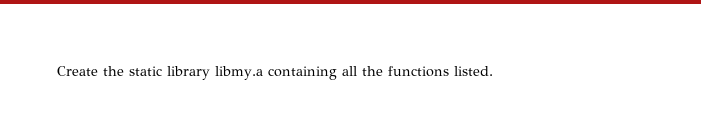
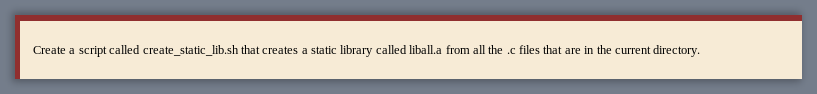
- Create the static library libmy.a containing all the functions listed.
+ Create a script called create_static_lib.sh that creates a static library called liball.a from all the .c files that are in the current directory.

